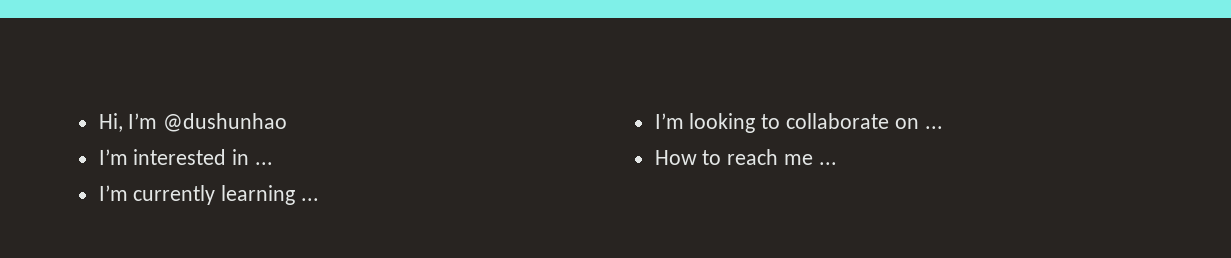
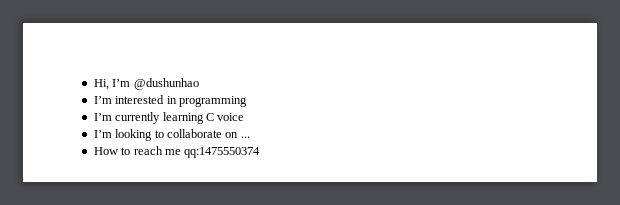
- I’m interested in ...
+ I’m interested in programming
- I’m currently learning ...
+ I’m currently learning C voice
- How to reach me ...
+ How to reach me qq:1475550374

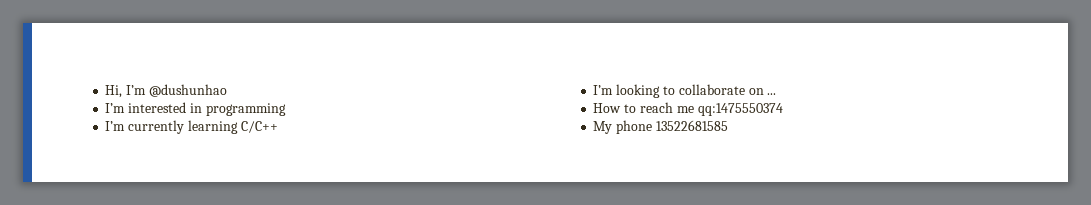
- I’m currently learning C voice
+ I’m currently learning C/C++
+ My phone 13522681585

